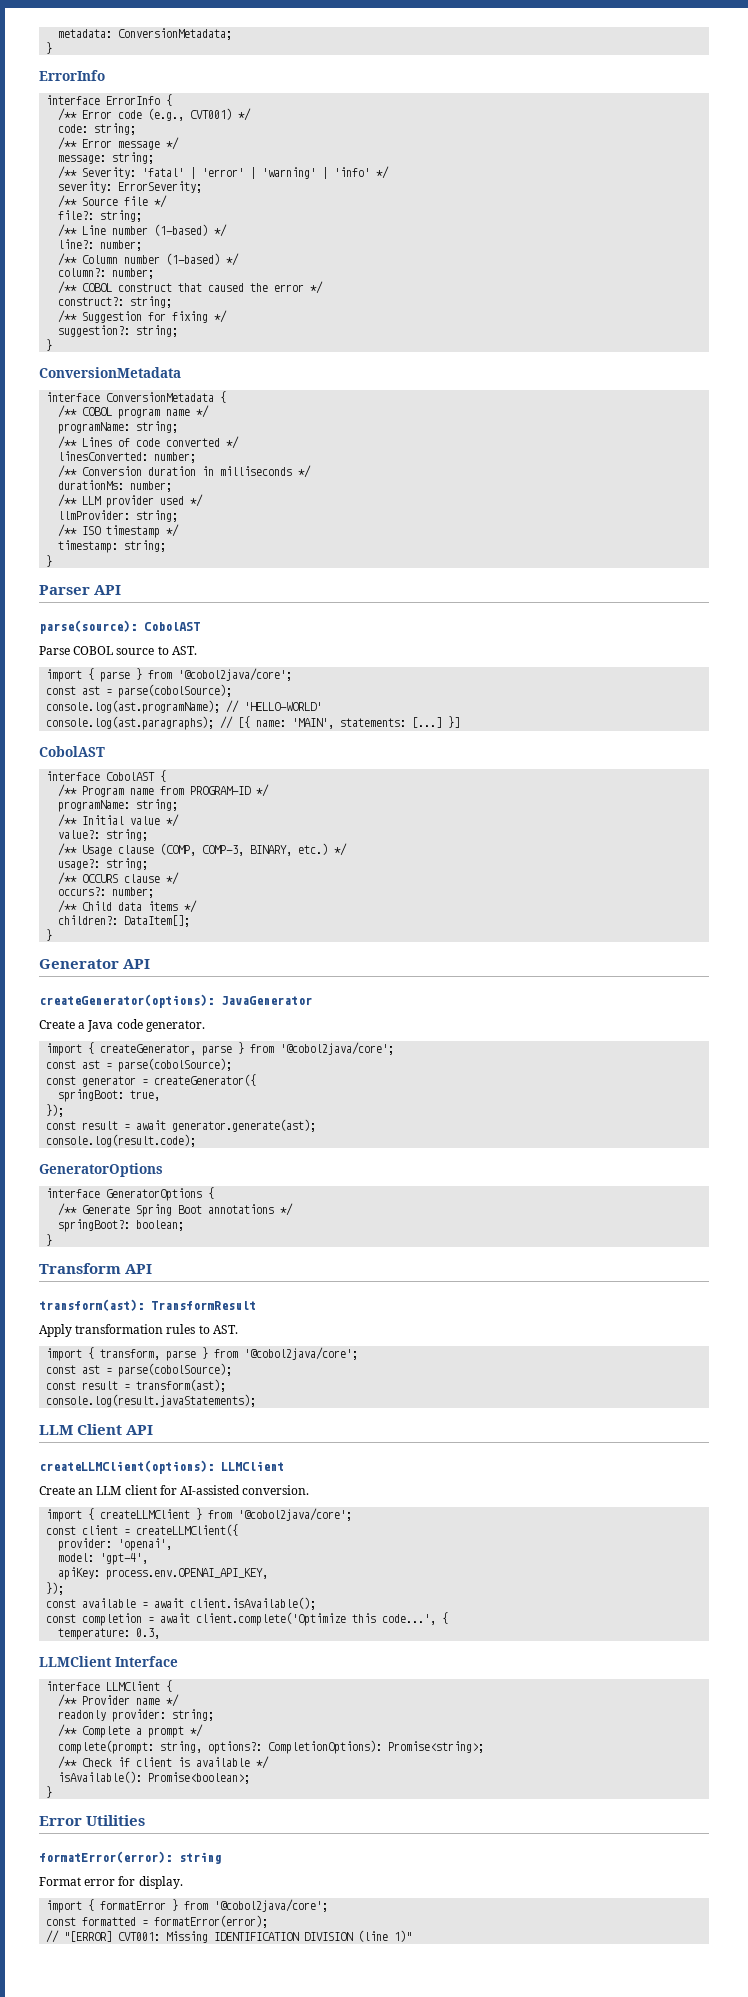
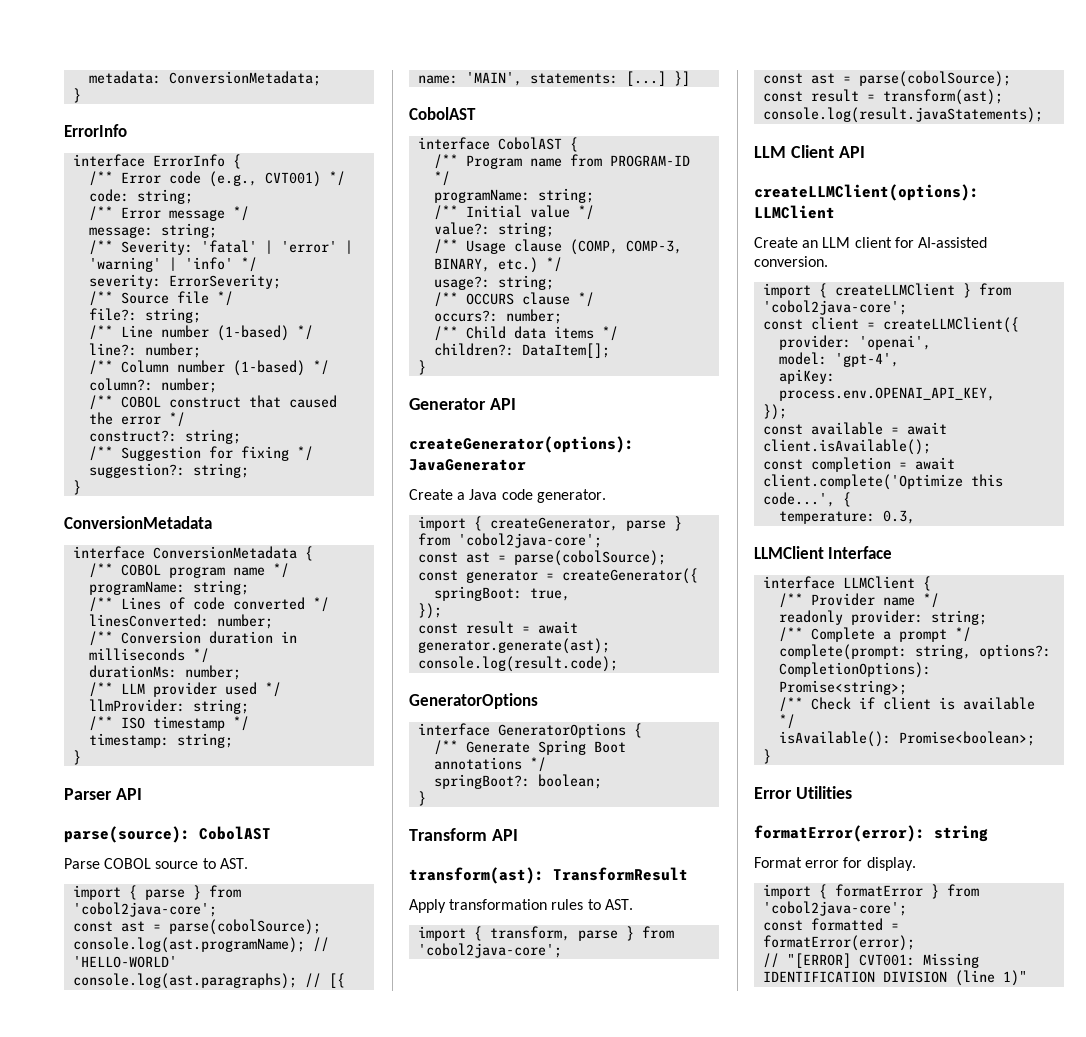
- import { parse } from '@cobol2java/core';
+ import { parse } from 'cobol2java-core';
- import { createGenerator, parse } from '@cobol2java/core';
+ import { createGenerator, parse } from 'cobol2java-core';
- import { transform, parse } from '@cobol2java/core';
+ import { transform, parse } from 'cobol2java-core';
- import { createLLMClient } from '@cobol2java/core';
+ import { createLLMClient } from 'cobol2java-core';
- import { formatError } from '@cobol2java/core';
+ import { formatError } from 'cobol2java-core';

